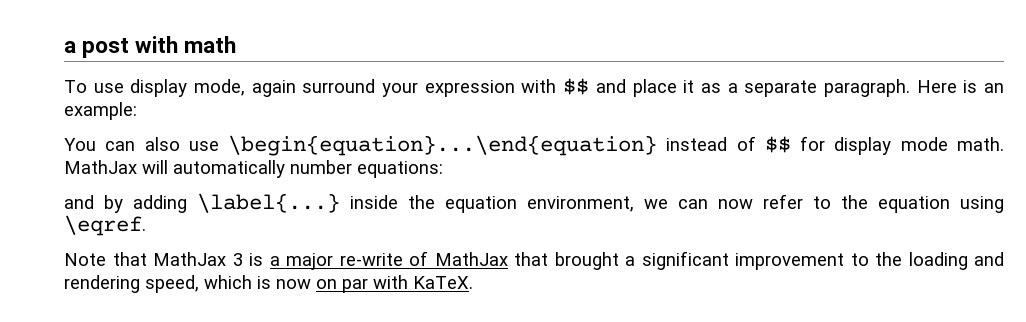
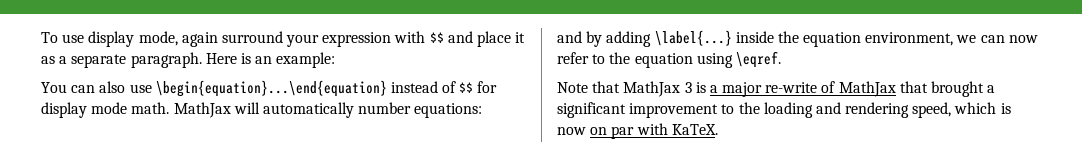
- a post with math

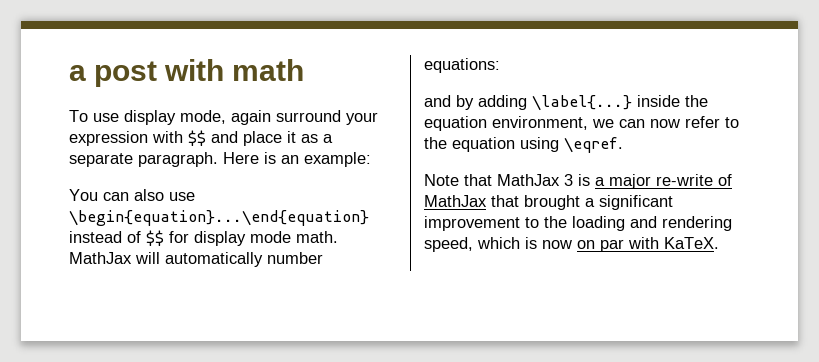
+ a post with math

